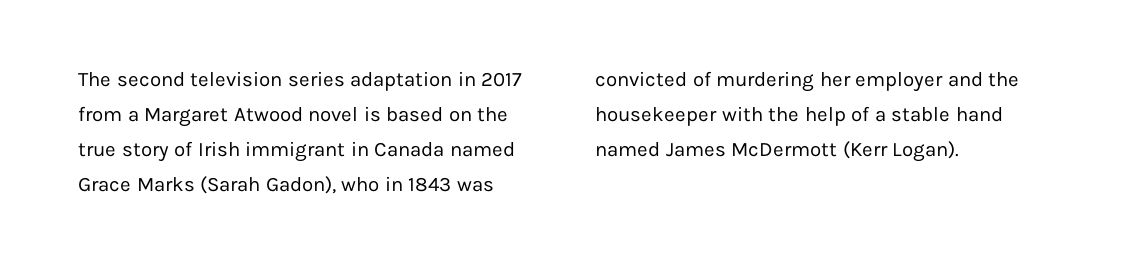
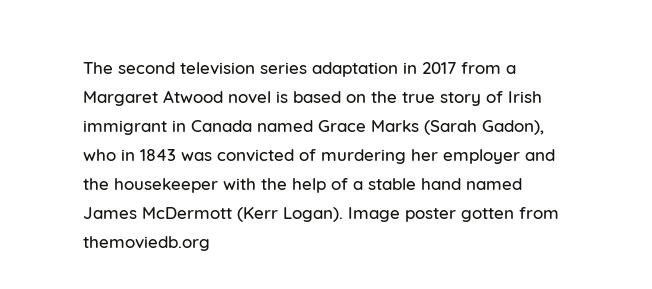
+ Image poster gotten from themoviedb.org

